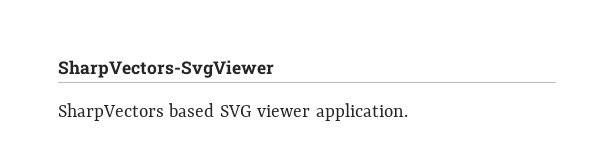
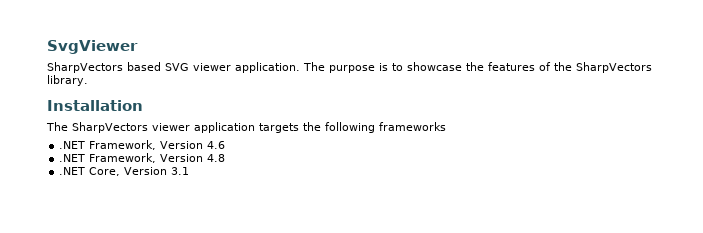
- SharpVectors-SvgViewer
+ SvgViewer
+ The purpose is to showcase the features of the SharpVectors library.
+ Installation
+ The SharpVectors viewer application targets the following frameworks
+ .NET Framework, Version 4.6
+ .NET Framework, Version 4.8
+ .NET Core, Version 3.1

